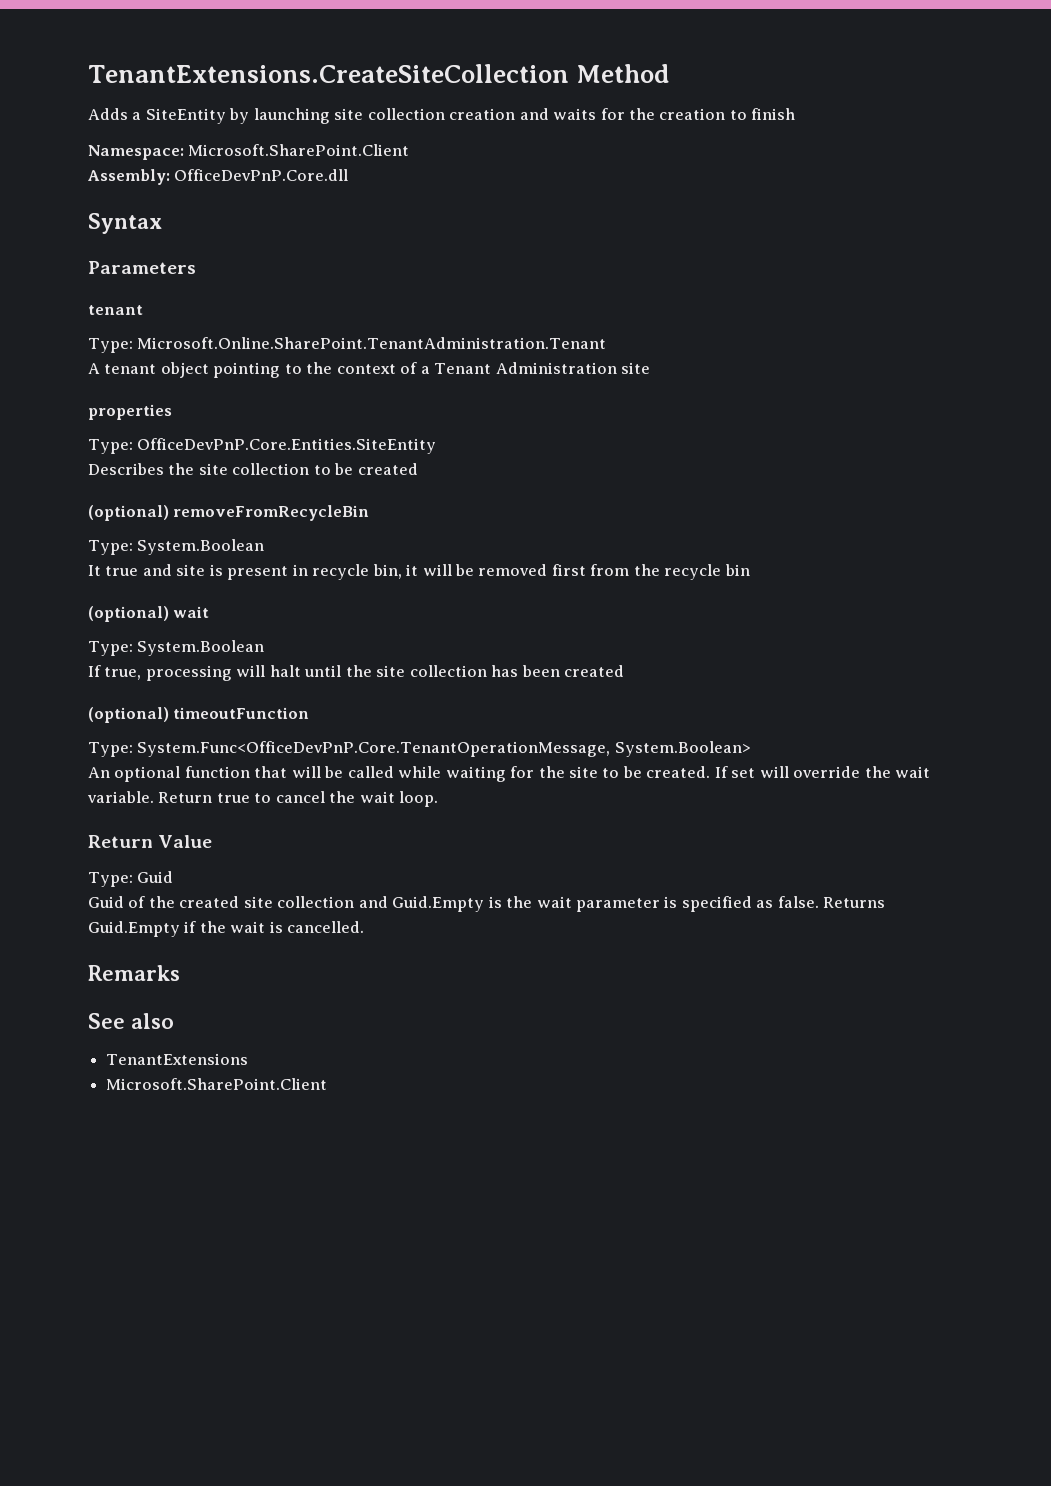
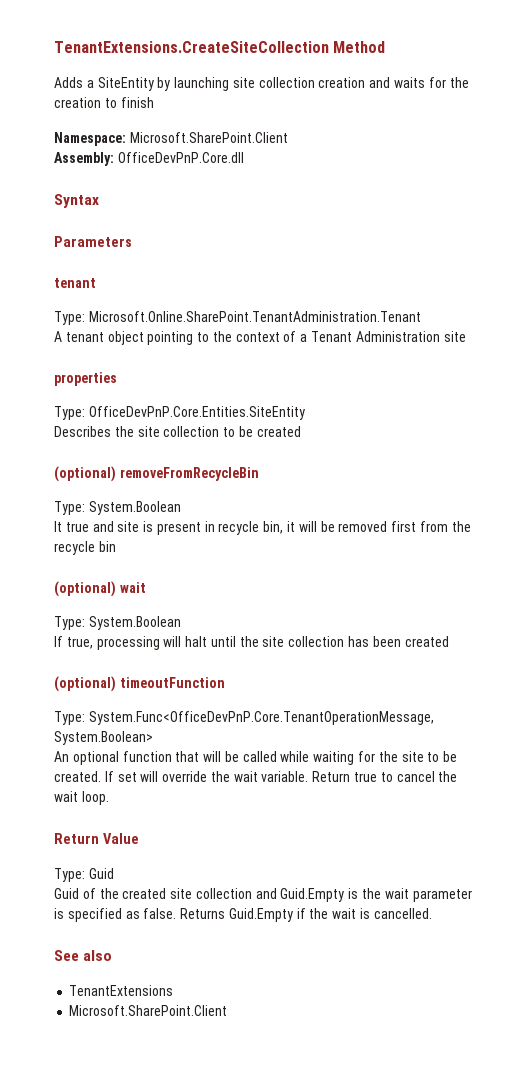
- Remarks

